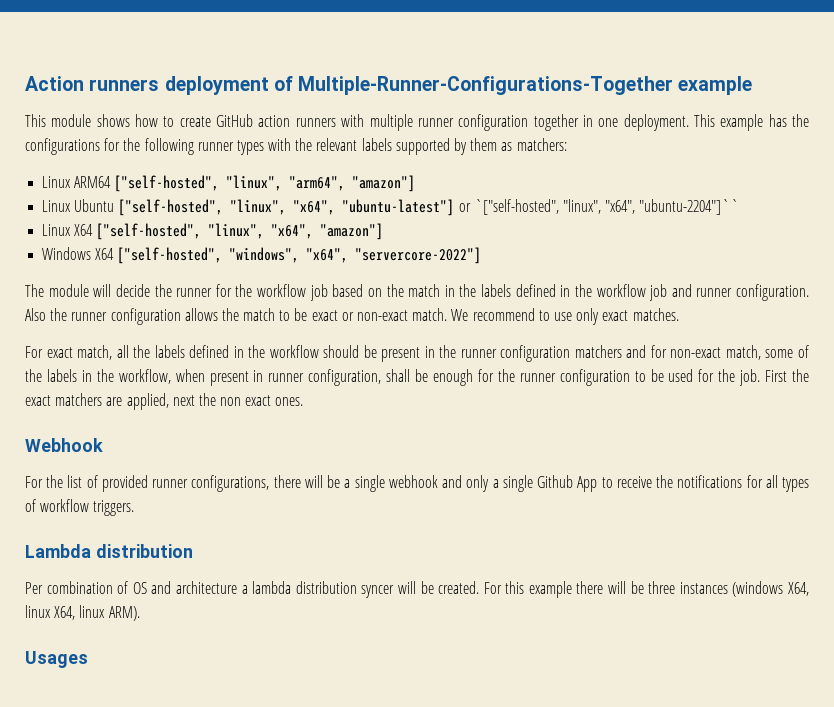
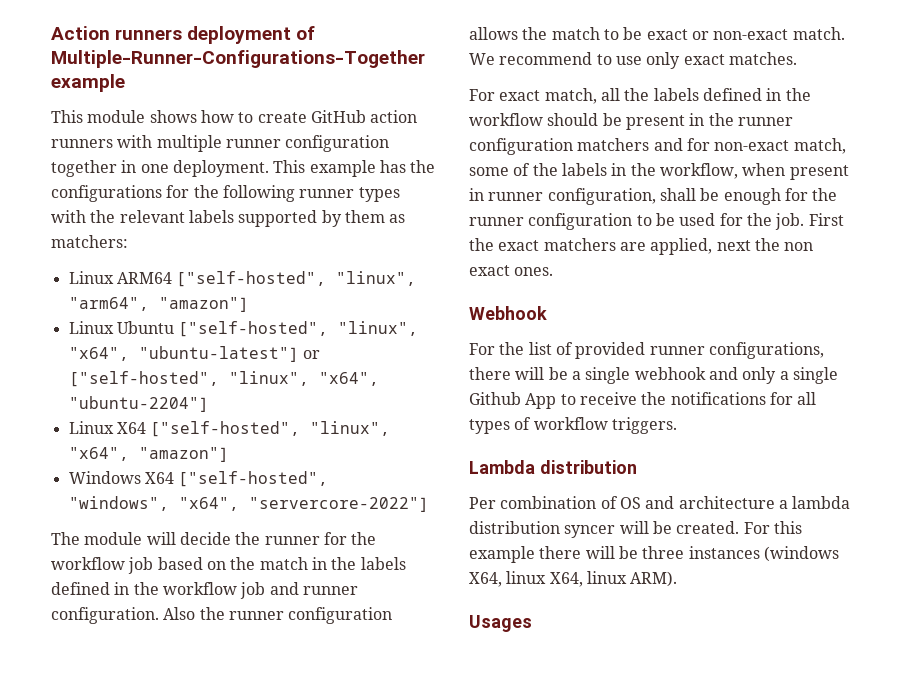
- Linux Ubuntu ["self-hosted", "linux", "x64", "ubuntu-latest"] or `["self-hosted", "linux", "x64", "ubuntu-2204"]``
+ Linux Ubuntu ["self-hosted", "linux", "x64", "ubuntu-latest"] or ["self-hosted", "linux", "x64", "ubuntu-2204"]

